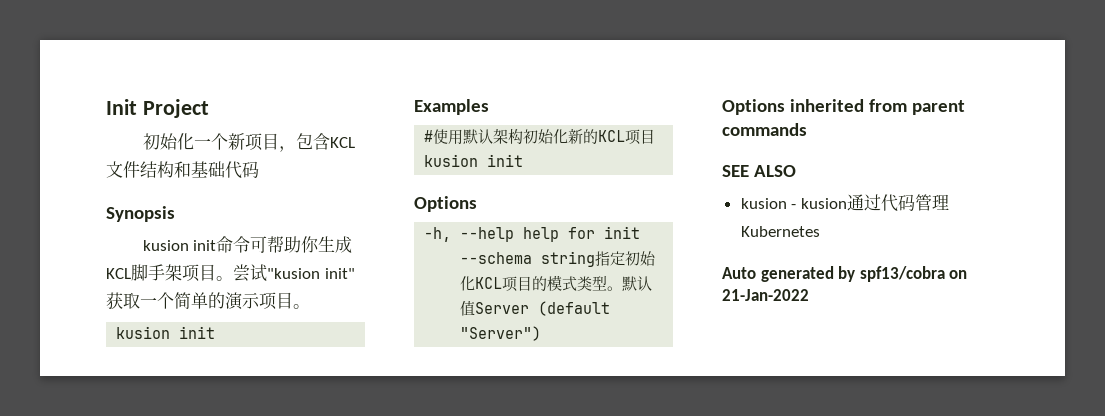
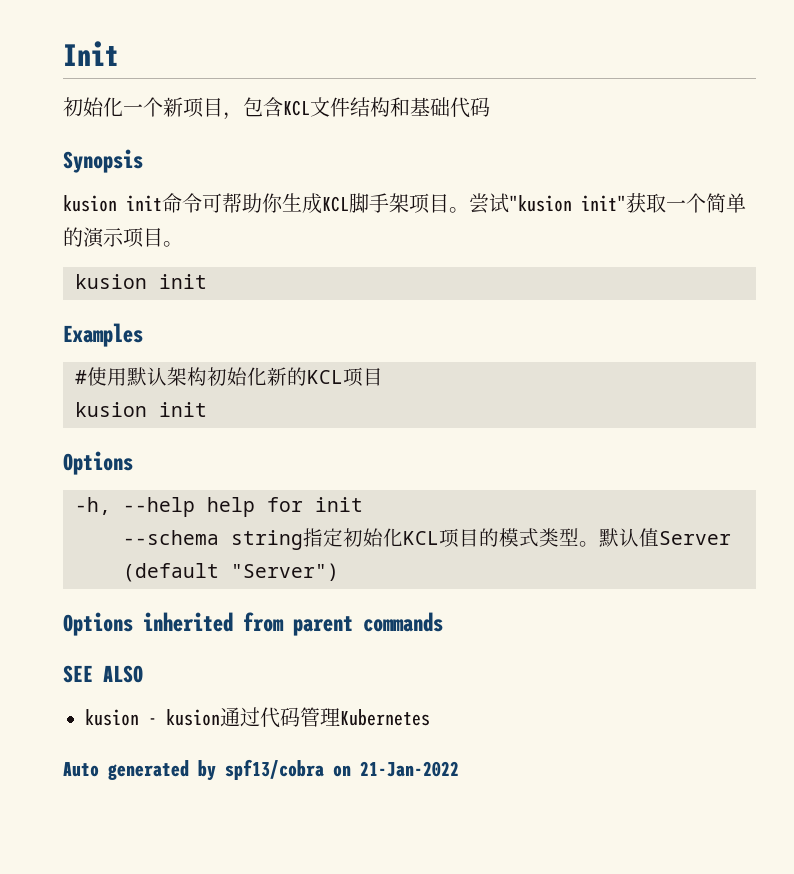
- Init Project
+ Init

